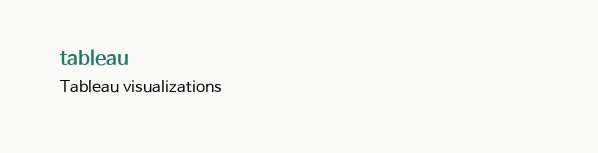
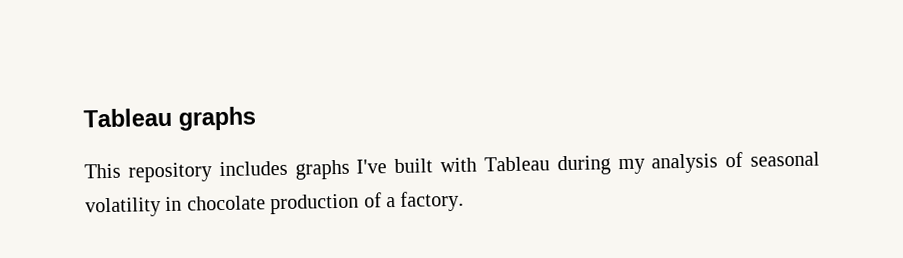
- tableau
- Tableau visualizations
+ Tableau graphs
+ This repository includes graphs I've built with Tableau during my analysis of seasonal volatility in chocolate production of a factory.

